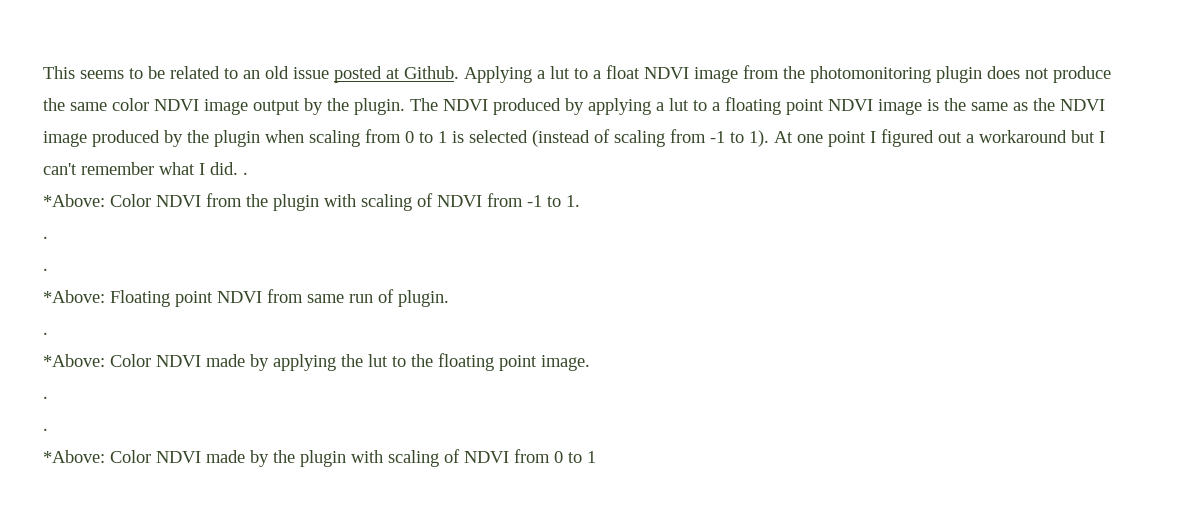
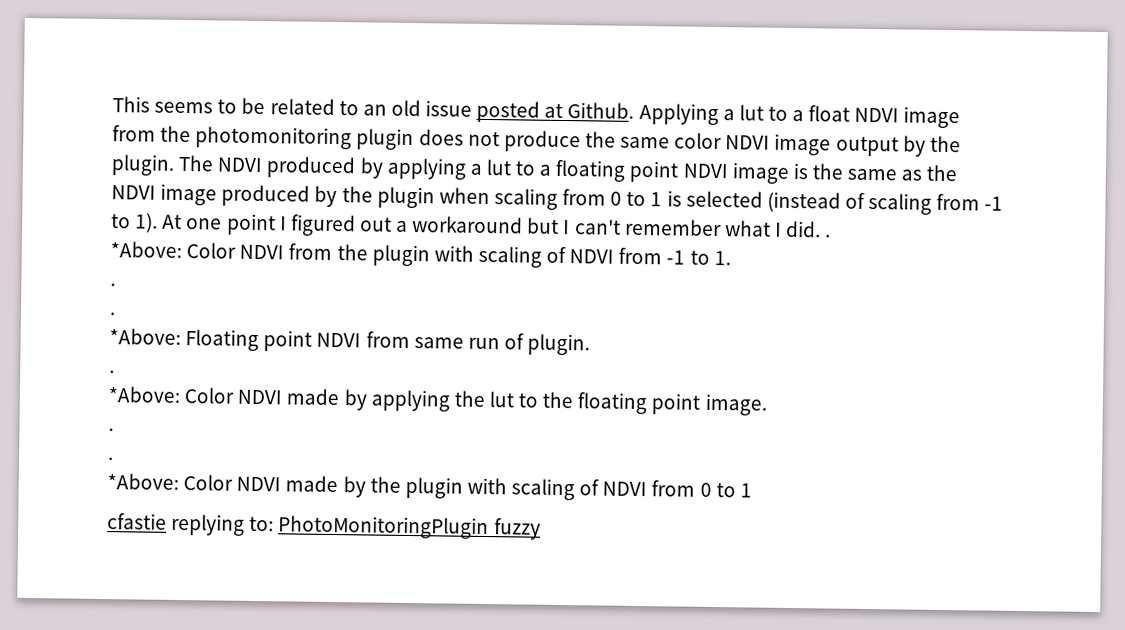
+ cfastie replying to: PhotoMonitoringPlugin fuzzy

